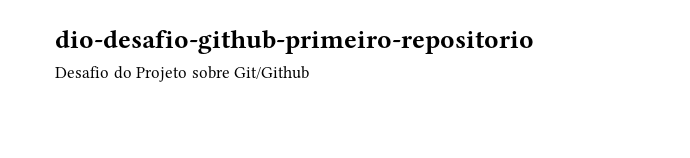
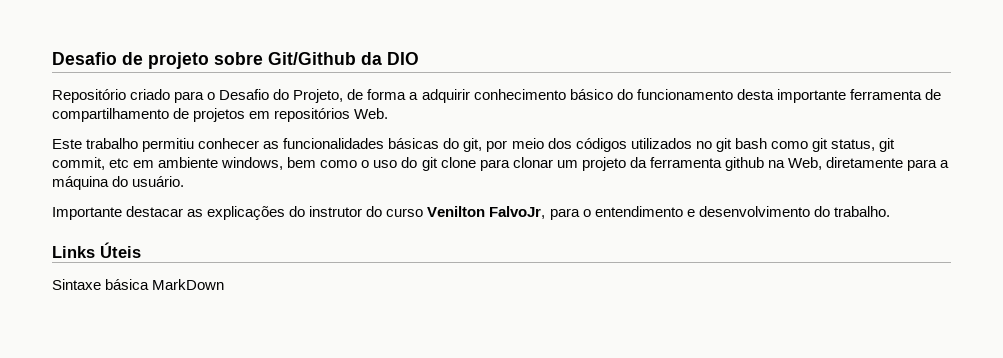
- dio-desafio-github-primeiro-repositorio
- Desafio do Projeto sobre Git/Github
+ Desafio de projeto sobre Git/Github da DIO
+ Repositório criado para o Desafio do Projeto, de forma a adquirir conhecimento básico do funcionamento desta importante ferramenta de compartilhamento de projetos em repositórios Web.
+ Este trabalho permitiu conhecer as funcionalidades básicas do git, por meio dos códigos utilizados no git bash como git status, git commit, etc em ambiente windows, bem como o uso do git clone para clonar um projeto da ferramenta github na Web, diretamente para a máquina do usuário.
+ Importante destacar as explicações do instrutor do curso Venilton FalvoJr, para o entendimento e desenvolvimento do trabalho.
+ Links Úteis
+ Sintaxe básica MarkDown

